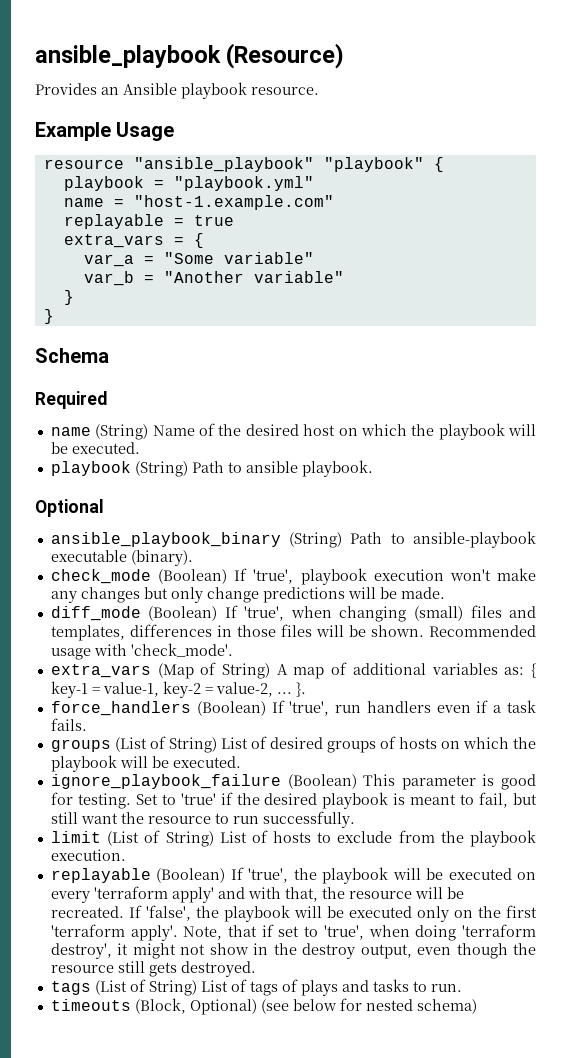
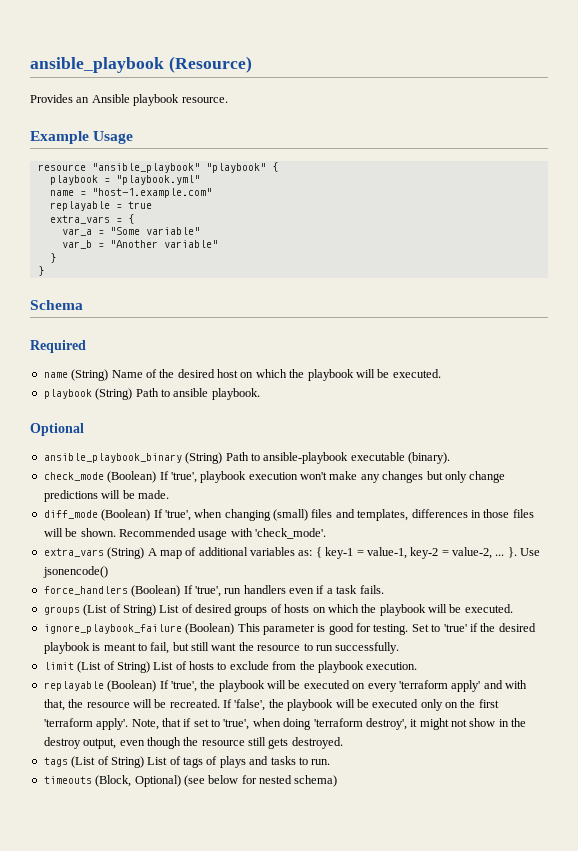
- extra_vars (Map of String) A map of additional variables as: { key-1 = value-1, key-2 = value-2, ...
+ extra_vars (String) A map of additional variables as: { key-1 = value-1, key-2 = value-2, ...
+ Use jsonencode()

